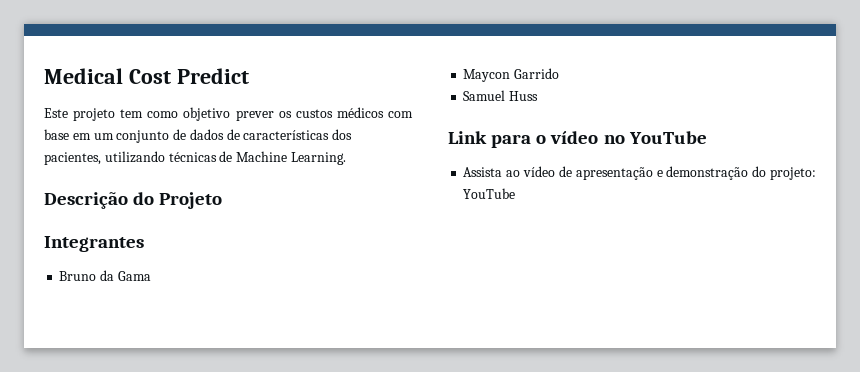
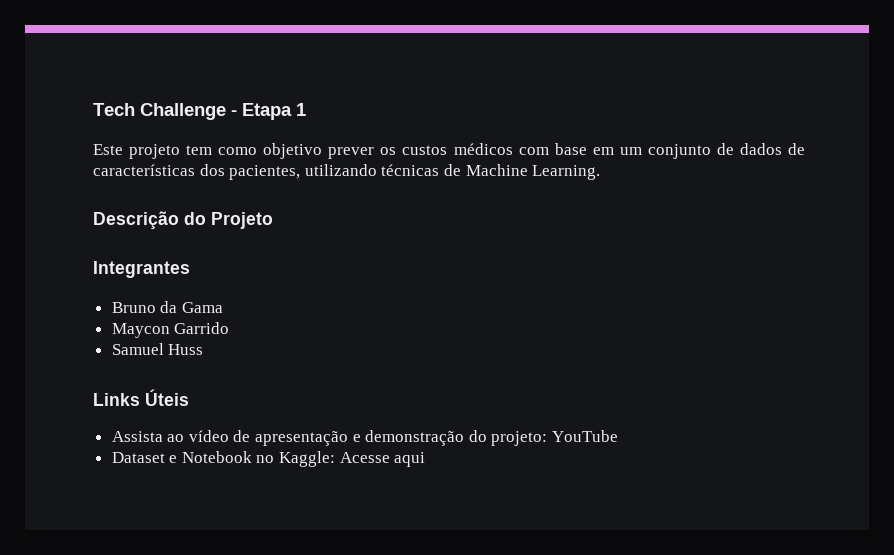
- Medical Cost Predict
+ Tech Challenge - Etapa 1
- Link para o vídeo no YouTube
+ Links Úteis
+ Dataset e Notebook no Kaggle: Acesse aqui

